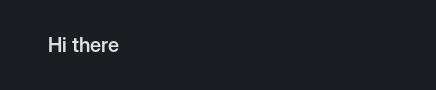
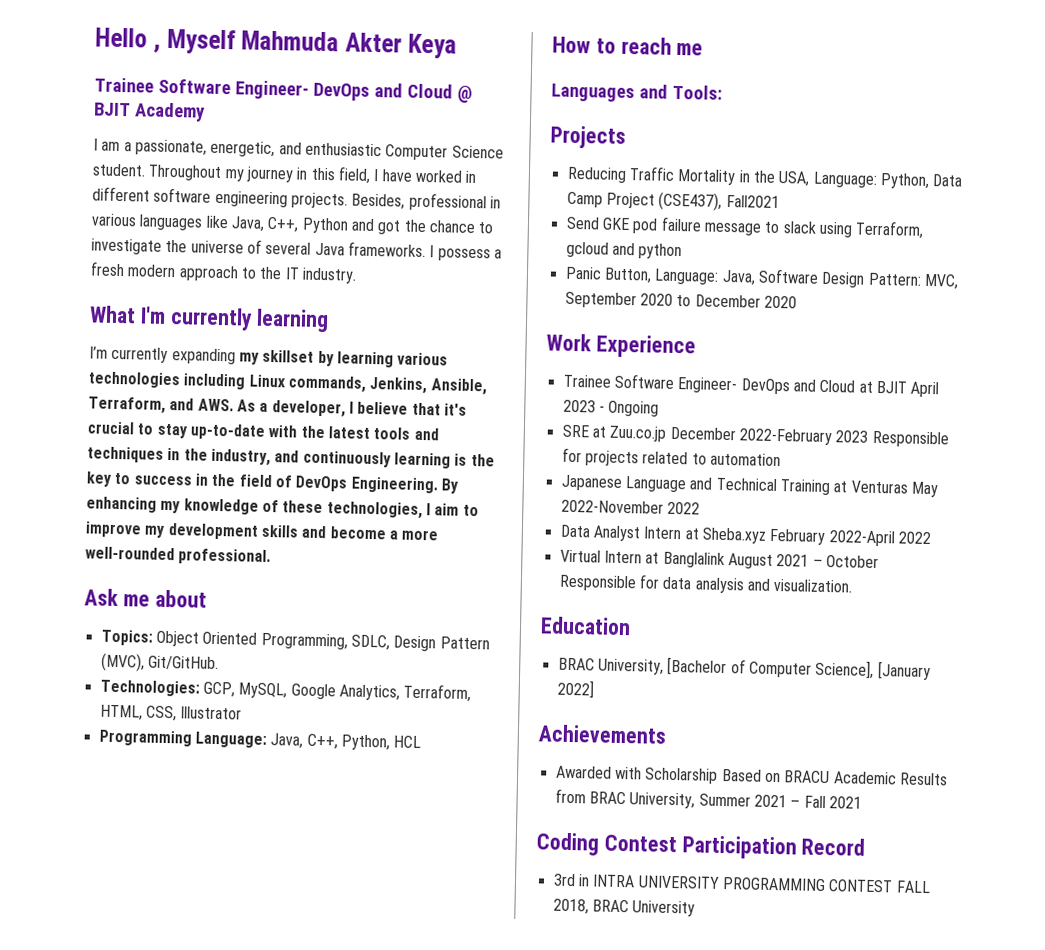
- Hi there
+ Hello , Myself Mahmuda Akter Keya
+ Trainee Software Engineer- DevOps and Cloud @ BJIT Academy
+ I am a passionate, energetic, and enthusiastic Computer Science student. Throughout my journey in this field, I have worked in different software engineering projects. Besides, professional in various languages like Java, C++, Python and got the chance to investigate the universe of several Java frameworks. I possess a fresh modern approach to the IT industry.
+ What I'm currently learning
+ I’m currently expanding my skillset by learning various technologies including Linux commands, Jenkins, Ansible, Terraform, and AWS. As a developer, I believe that it's crucial to stay up-to-date with the latest tools and techniques in the industry, and continuously learning is the key to success in the field of DevOps Engineering. By enhancing my knowledge of these technologies, I aim to improve my development skills and become a more well-rounded professional.
+ Ask me about
+ Topics: Object Oriented Programming, SDLC, Design Pattern (MVC), Git/GitHub.
+ Technologies: GCP, MySQL, Google Analytics, Terraform, HTML, CSS, Illustrator
+ Programming Language: Java, C++, Python, HCL
+ How to reach me
+ Languages and Tools:
+ Projects
+ Reducing Traffic Mortality in the USA, Language: Python, Data Camp Project (CSE437), Fall2021
+ Send GKE pod failure message to slack using Terraform, gcloud and python
+ Panic Button, Language: Java, Software Design Pattern: MVC, September 2020 to December 2020
+ Work Experience
+ Trainee Software Engineer- DevOps and Cloud at BJIT April 2023 - Ongoing
+ SRE at Zuu.co.jp December 2022-February 2023 Responsible for projects related to automation
+ Japanese Language and Technical Training at Venturas May 2022-November 2022
+ Data Analyst Intern at Sheba.xyz February 2022-April 2022
+ Virtual Intern at Banglalink August 2021 – October Responsible for data analysis and visualization.
+ Education
+ BRAC University, [Bachelor of Computer Science], [January 2022]
+ Achievements
+ Awarded with Scholarship Based on BRACU Academic Results from BRAC University, Summer 2021 – Fall 2021
+ Coding Contest Participation Record
+ 3rd in INTRA UNIVERSITY PROGRAMMING CONTEST FALL 2018, BRAC University

